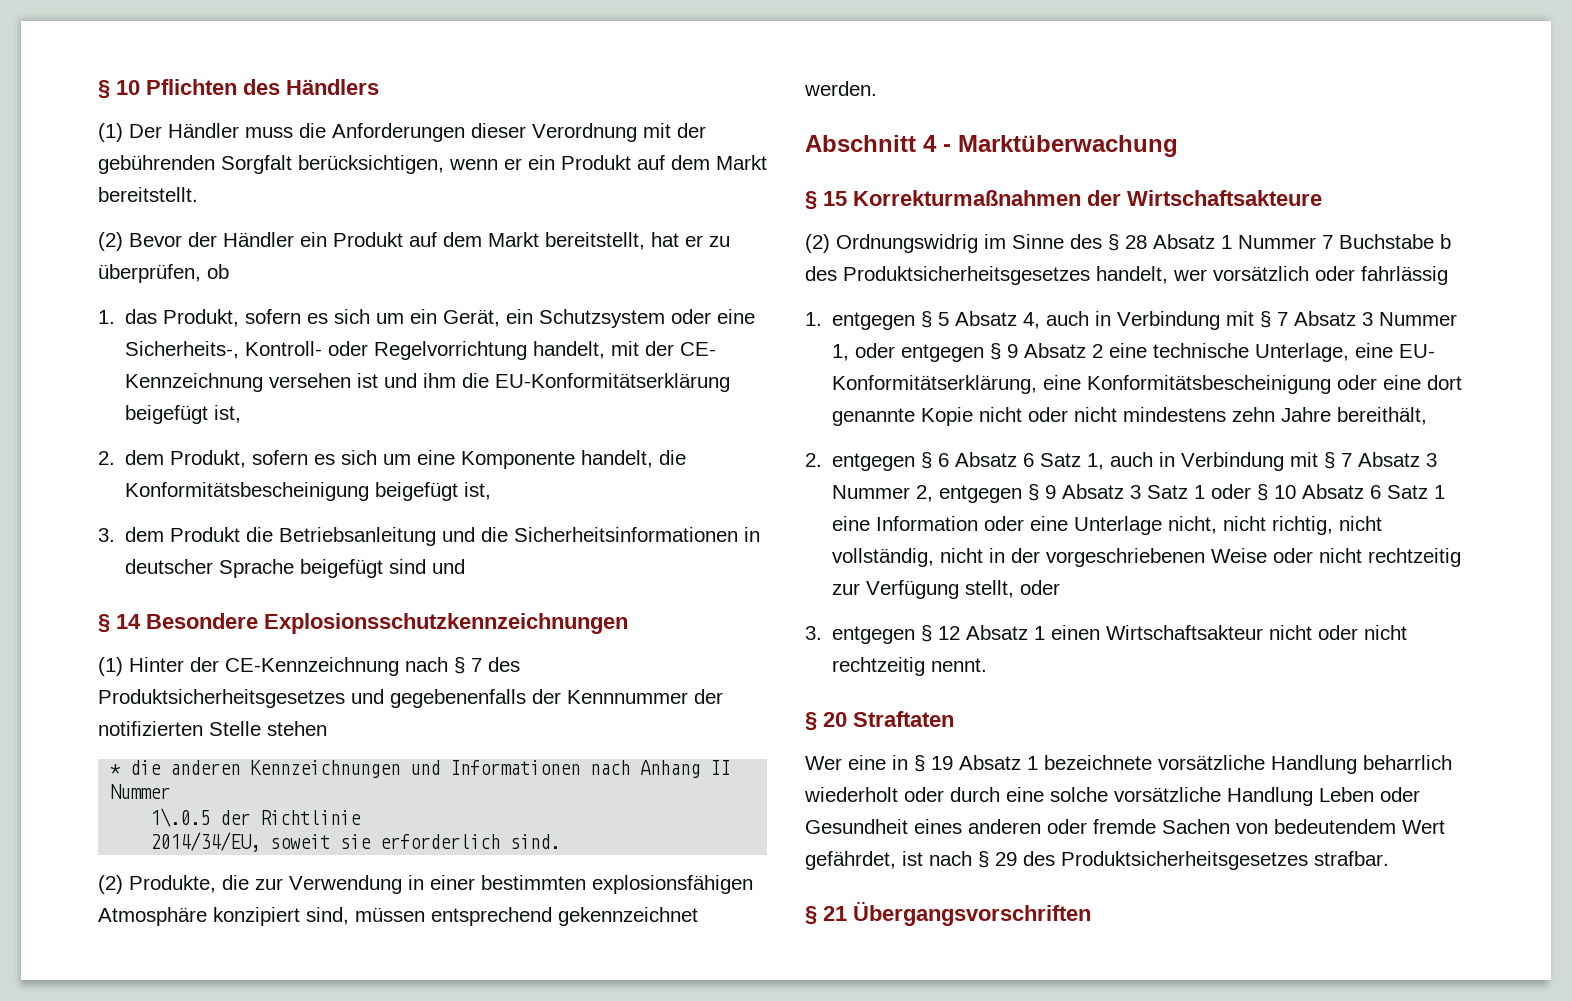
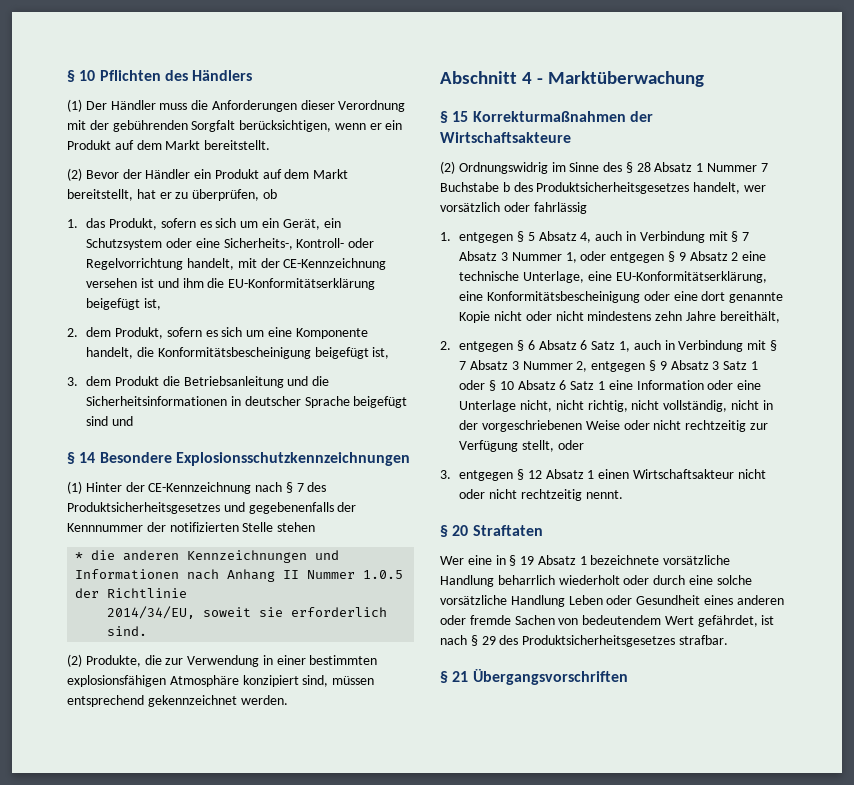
- 1. das Produkt, sofern es sich um ein Gerät, ein Schutzsystem oder eine Sicherheits-, Kontroll- oder Regelvorrichtung handelt, mit der CE- Kennzeichnung versehen ist und ihm die EU-Konformitätserklärung beigefügt ist,
+ 1. das Produkt, sofern es sich um ein Gerät, ein Schutzsystem oder eine Sicherheits-, Kontroll- oder Regelvorrichtung handelt, mit der CE-Kennzeichnung versehen ist und ihm die EU-Konformitätserklärung beigefügt ist,
- * die anderen Kennzeichnungen und Informationen nach Anhang II Nummer
- 1\.0.5 der Richtlinie
+ * die anderen Kennzeichnungen und Informationen nach Anhang II Nummer 1.0.5 der Richtlinie
- 1. entgegen § 5 Absatz 4, auch in Verbindung mit § 7 Absatz 3 Nummer 1, oder entgegen § 9 Absatz 2 eine technische Unterlage, eine EU- Konformitätserklärung, eine Konformitätsbescheinigung oder eine dort genannte Kopie nicht oder nicht mindestens zehn Jahre bereithält,
+ 1. entgegen § 5 Absatz 4, auch in Verbindung mit § 7 Absatz 3 Nummer 1, oder entgegen § 9 Absatz 2 eine technische Unterlage, eine EU-Konformitätserklärung, eine Konformitätsbescheinigung oder eine dort genannte Kopie nicht oder nicht mindestens zehn Jahre bereithält,

